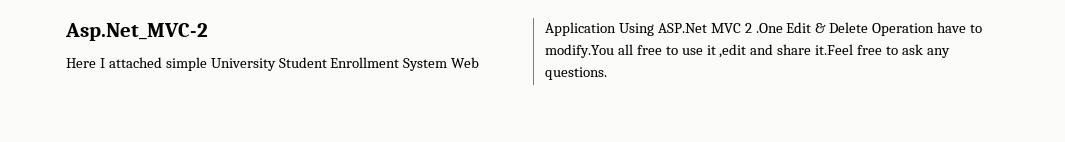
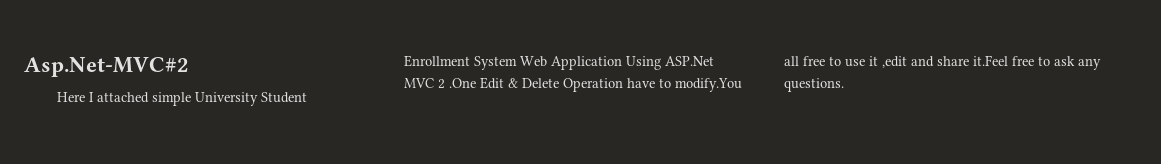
- Asp.Net_MVC-2
+ Asp.Net-MVC#2

